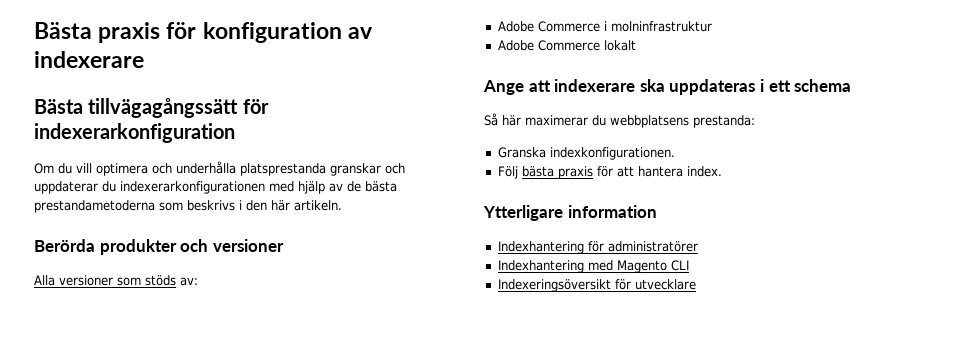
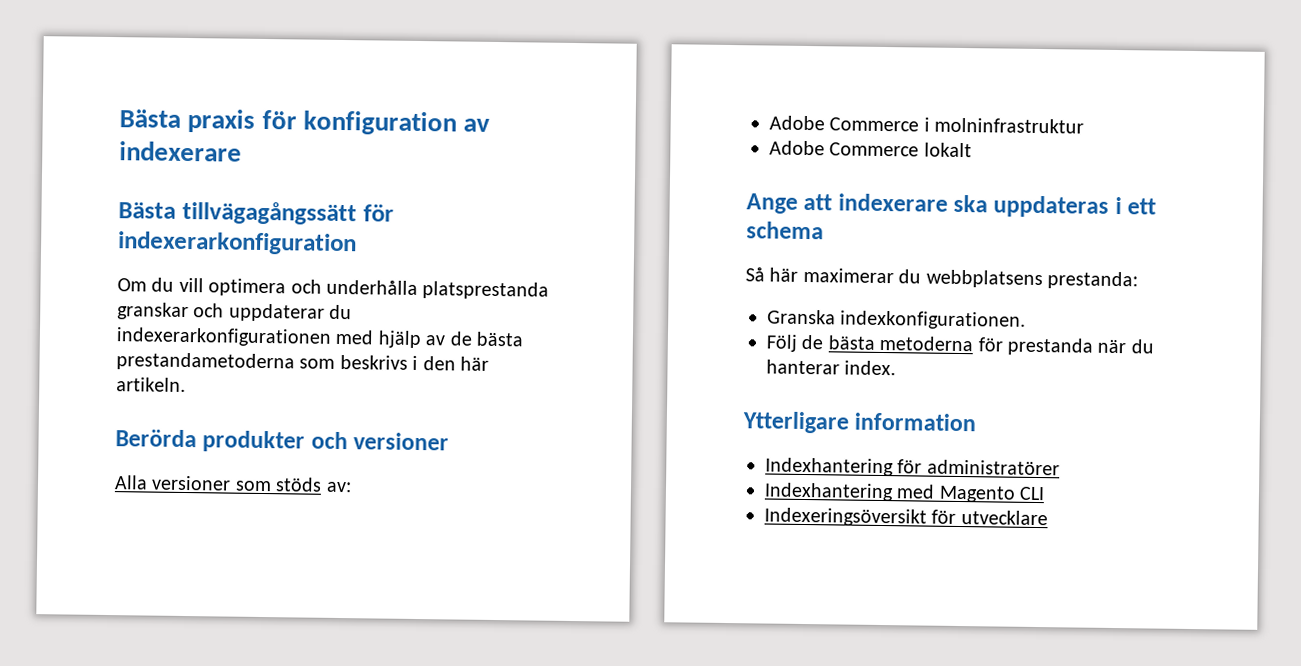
- Följ bästa praxis för att hantera index.
+ Följ de bästa metoderna för prestanda när du hanterar index.

